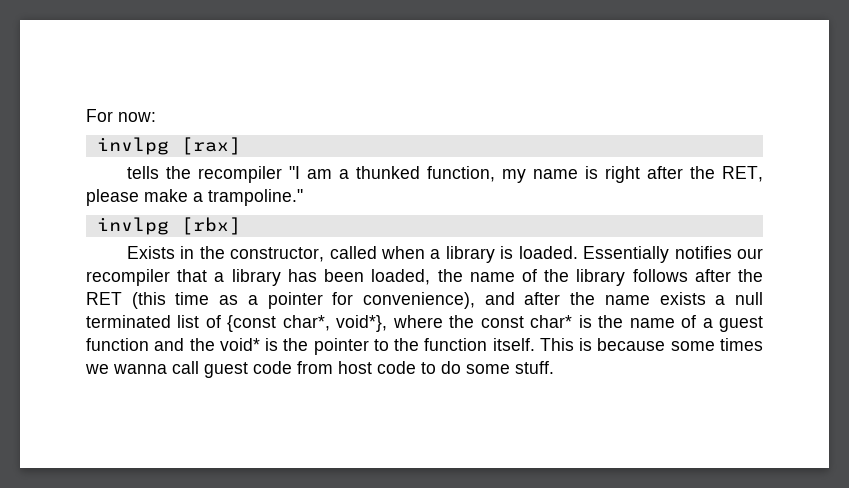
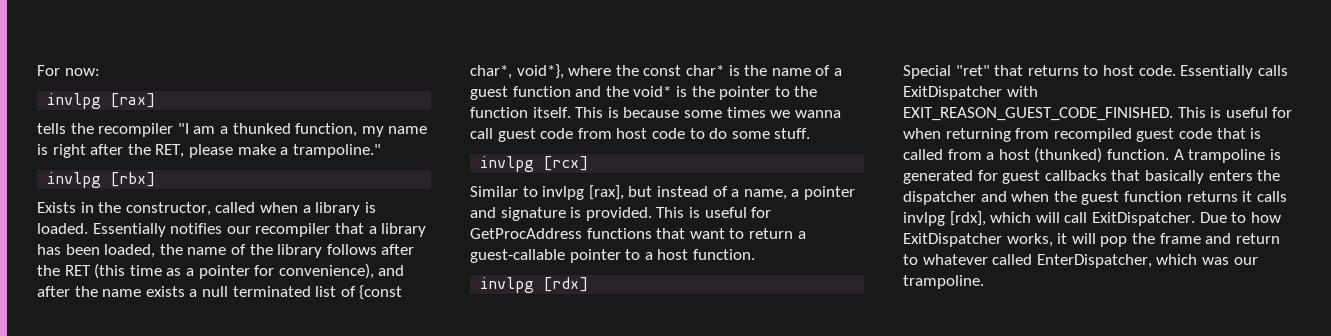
+ invlpg [rcx]
+ Similar to invlpg [rax], but instead of a name, a pointer and signature is provided. This is useful for GetProcAddress functions that want to return a guest-callable pointer to a host function.
+ invlpg [rdx]
+ Special "ret" that returns to host code. Essentially calls ExitDispatcher with EXIT_REASON_GUEST_CODE_FINISHED. This is useful for when returning from recompiled guest code that is called from a host (thunked) function. A trampoline is generated for guest callbacks that basically enters the dispatcher and when the guest function returns it calls invlpg [rdx], which will call ExitDispatcher. Due to how ExitDispatcher works, it will pop the frame and return to whatever called EnterDispatcher, which was our trampoline.

